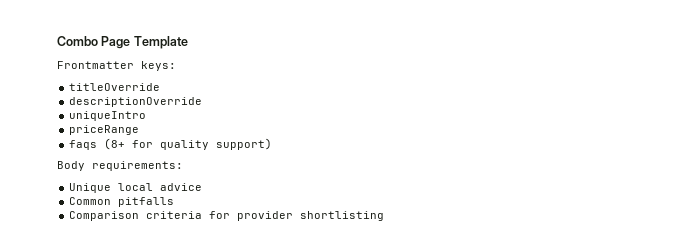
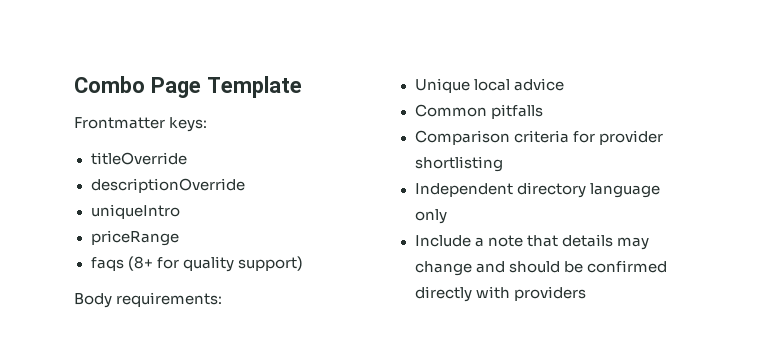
+ Independent directory language only
+ Include a note that details may change and should be confirmed directly with providers

